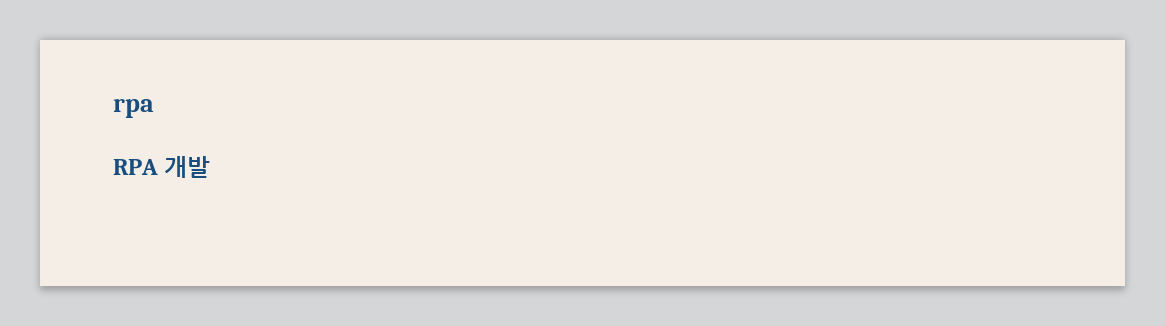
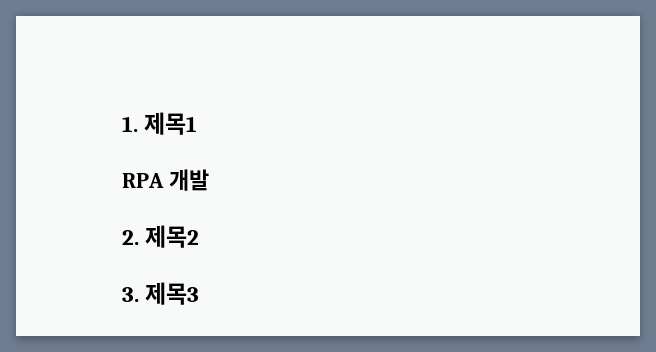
- rpa
+ 1. 제목1
+ 2. 제목2
+ 3. 제목3

